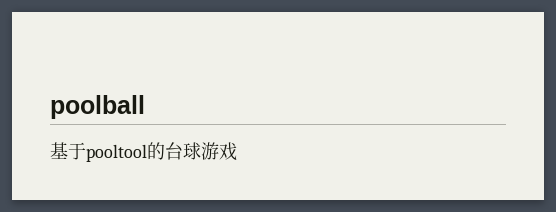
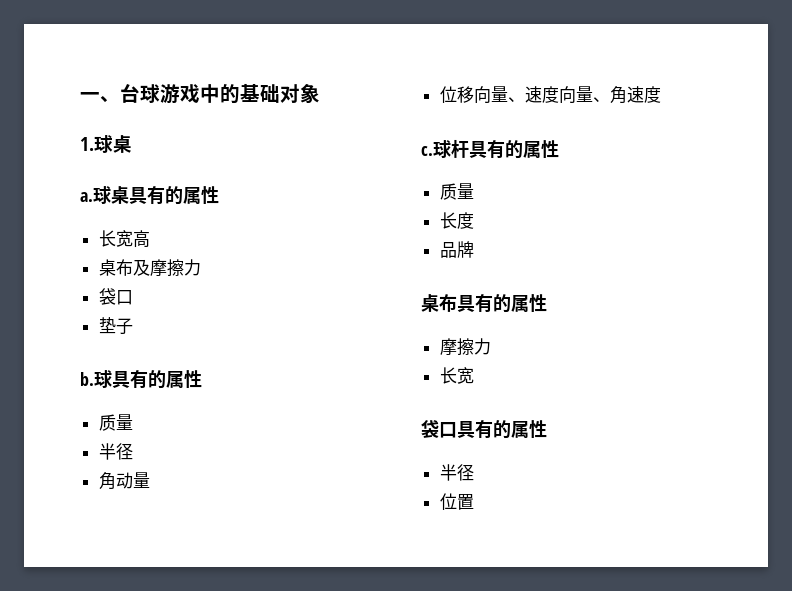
- poolball
- 基于pooltool的台球游戏
+ 一、台球游戏中的基础对象
+ 1.球桌
+ a.球桌具有的属性
+ 长宽高
+ 桌布及摩擦力
+ 袋口
+ 垫子
+ b.球具有的属性
+ 质量
+ 半径
+ 角动量
+ 位移向量、速度向量、角速度
+ c.球杆具有的属性
+ 质量
+ 长度
+ 品牌
+ 桌布具有的属性
+ 摩擦力
+ 长宽
+ 袋口具有的属性
+ 半径
+ 位置

